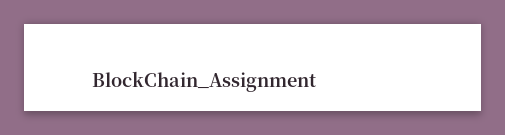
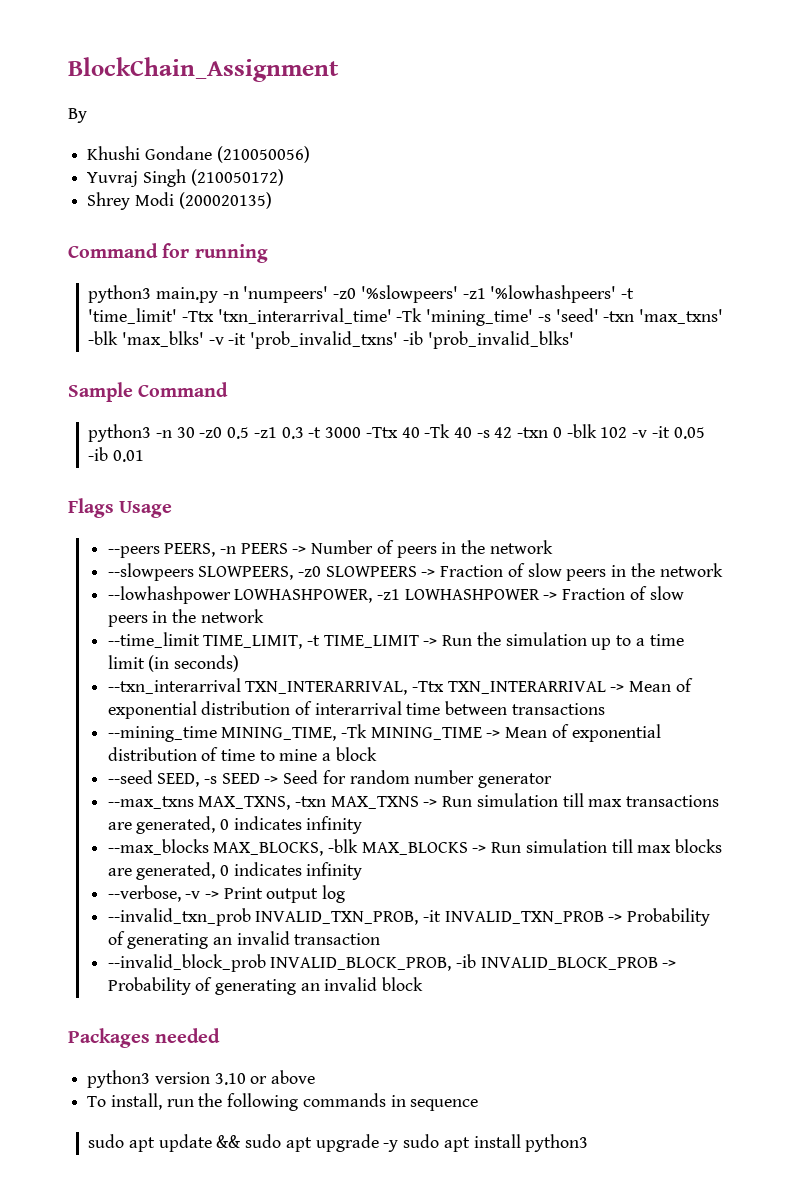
+ By
+ Khushi Gondane (210050056)
+ Yuvraj Singh (210050172)
+ Shrey Modi (200020135)
+ Command for running
+ python3 main.py -n 'numpeers' -z0 '%slowpeers' -z1 '%lowhashpeers' -t 'time_limit' -Ttx 'txn_interarrival_time' -Tk 'mining_time' -s 'seed' -txn 'max_txns' -blk 'max_blks' -v -it 'prob_invalid_txns' -ib 'prob_invalid_blks'
+ Sample Command
+ python3 -n 30 -z0 0.5 -z1 0.3 -t 3000 -Ttx 40 -Tk 40 -s 42 -txn 0 -blk 102 -v -it 0.05 -ib 0.01
+ Flags Usage
+ --peers PEERS, -n PEERS -> Number of peers in the network
+ --slowpeers SLOWPEERS, -z0 SLOWPEERS -> Fraction of slow peers in the network
+ --lowhashpower LOWHASHPOWER, -z1 LOWHASHPOWER -> Fraction of slow peers in the network
+ --time_limit TIME_LIMIT, -t TIME_LIMIT -> Run the simulation up to a time limit (in seconds)
+ --txn_interarrival TXN_INTERARRIVAL, -Ttx TXN_INTERARRIVAL -> Mean of exponential distribution of interarrival time between transactions
+ --mining_time MINING_TIME, -Tk MINING_TIME -> Mean of exponential distribution of time to mine a block
+ --seed SEED, -s SEED -> Seed for random number generator
+ --max_txns MAX_TXNS, -txn MAX_TXNS -> Run simulation till max transactions are generated, 0 indicates infinity
+ --max_blocks MAX_BLOCKS, -blk MAX_BLOCKS -> Run simulation till max blocks are generated, 0 indicates infinity
+ --verbose, -v -> Print output log
+ --invalid_txn_prob INVALID_TXN_PROB, -it INVALID_TXN_PROB -> Probability of generating an invalid transaction
+ --invalid_block_prob INVALID_BLOCK_PROB, -ib INVALID_BLOCK_PROB -> Probability of generating an invalid block
+ Packages needed
+ python3 version 3.10 or above
+ To install, run the following commands in sequence
+ sudo apt update && sudo apt upgrade -y sudo apt install python3

